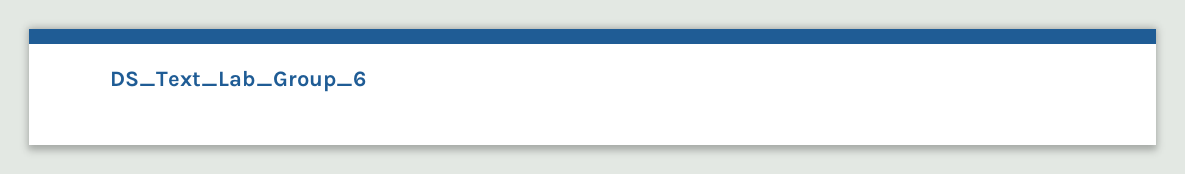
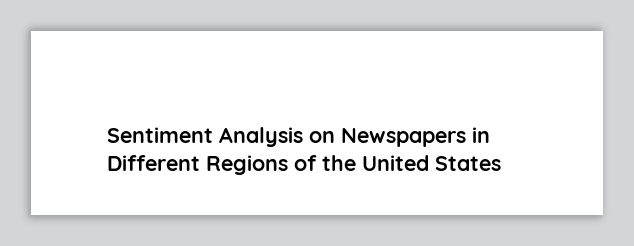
- DS_Text_Lab_Group_6
+ Sentiment Analysis on Newspapers in Different Regions of the United States

